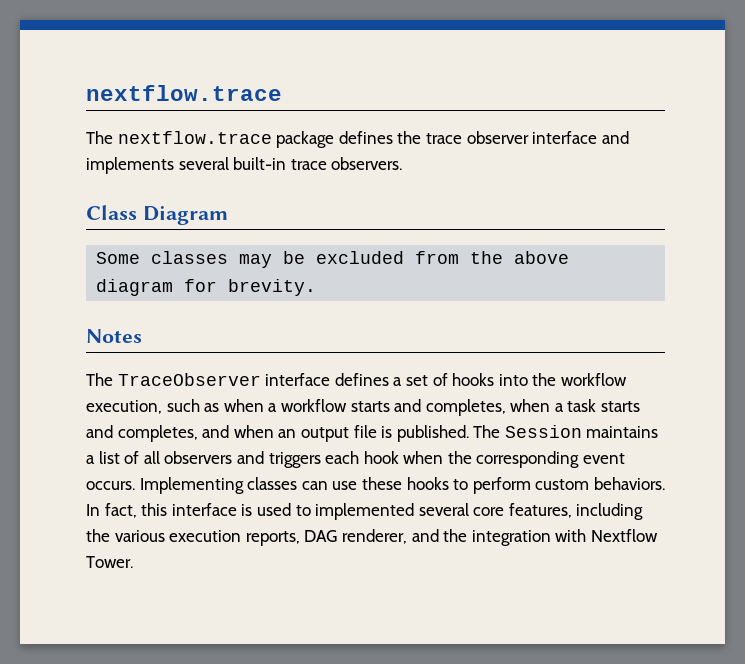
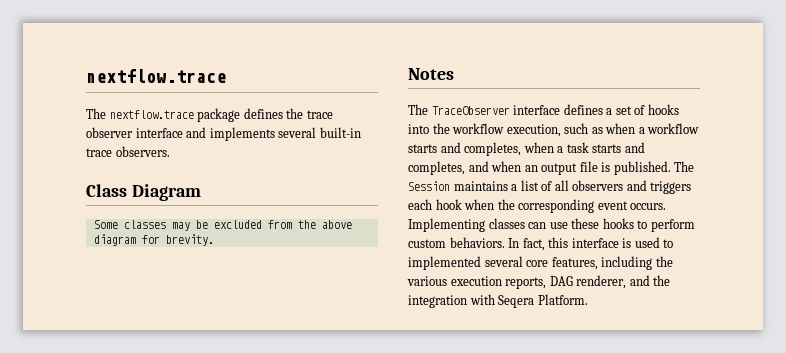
- In fact, this interface is used to implemented several core features, including the various execution reports, DAG renderer, and the integration with Nextflow Tower.
+ In fact, this interface is used to implemented several core features, including the various execution reports, DAG renderer, and the integration with Seqera Platform.

